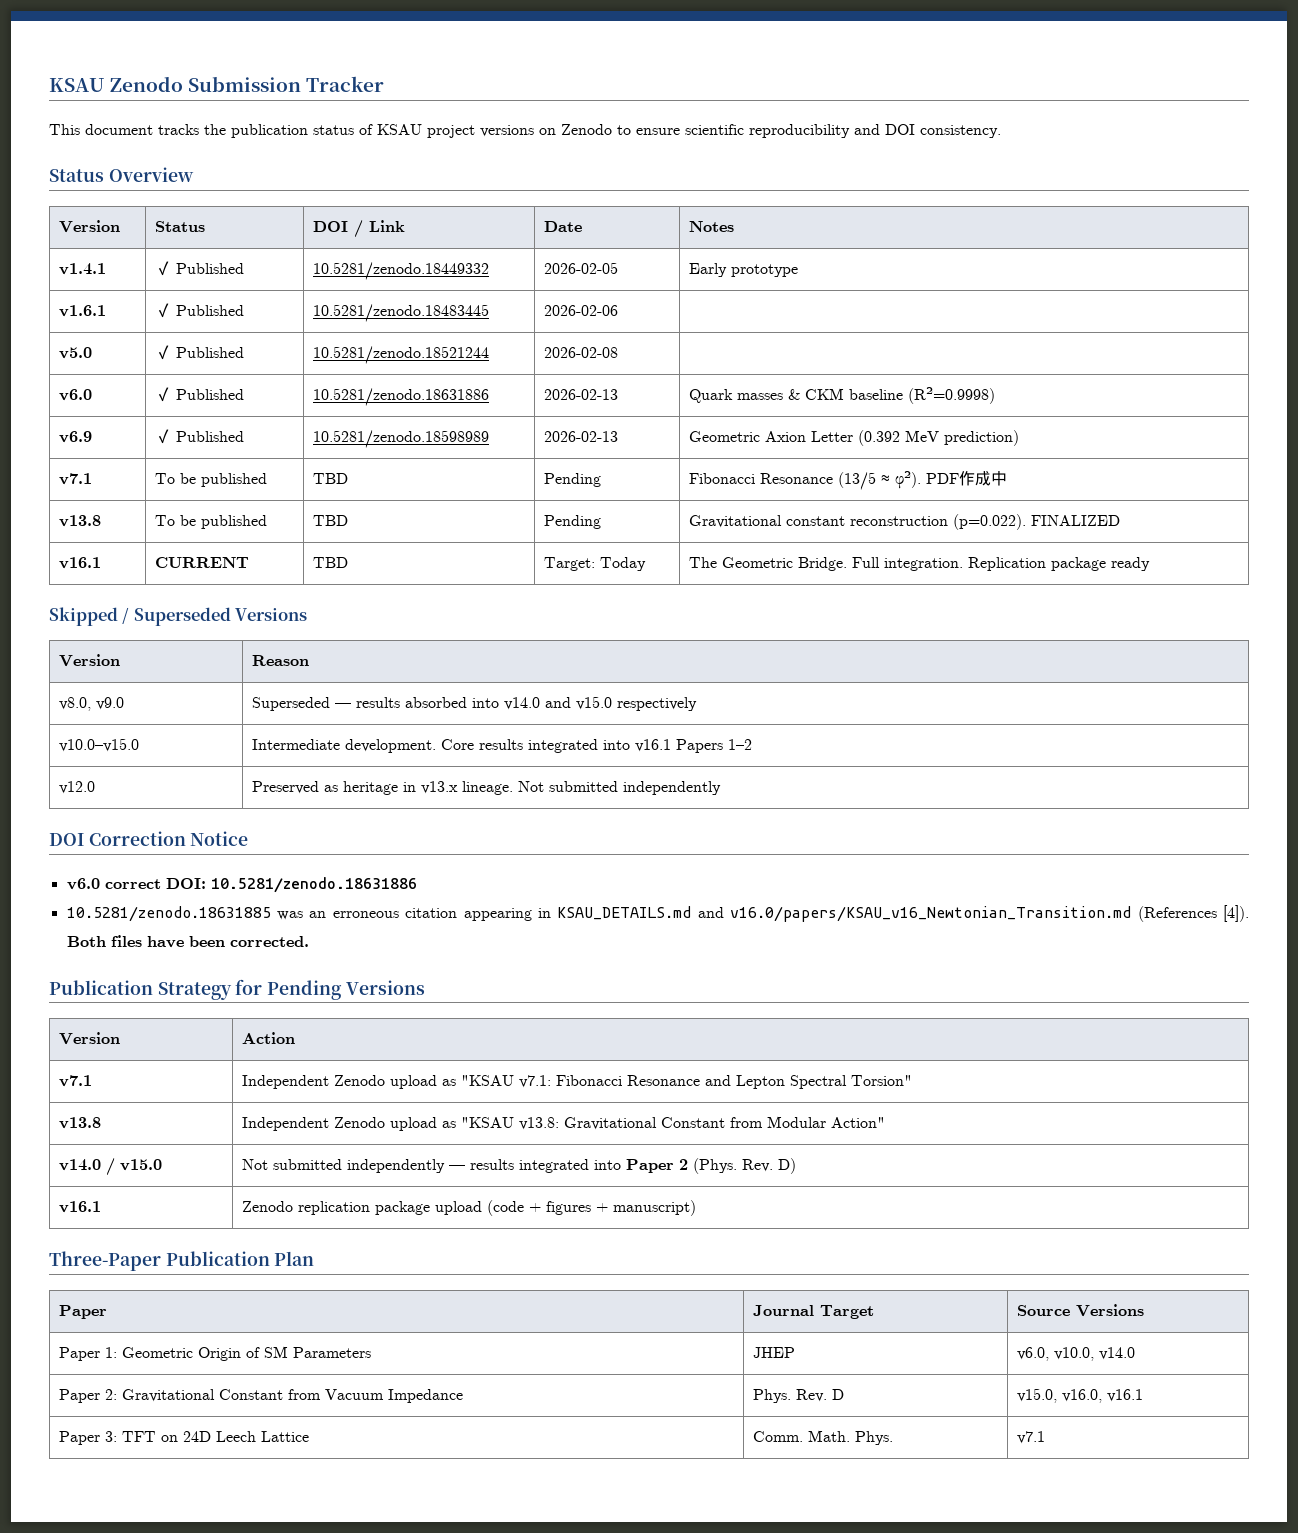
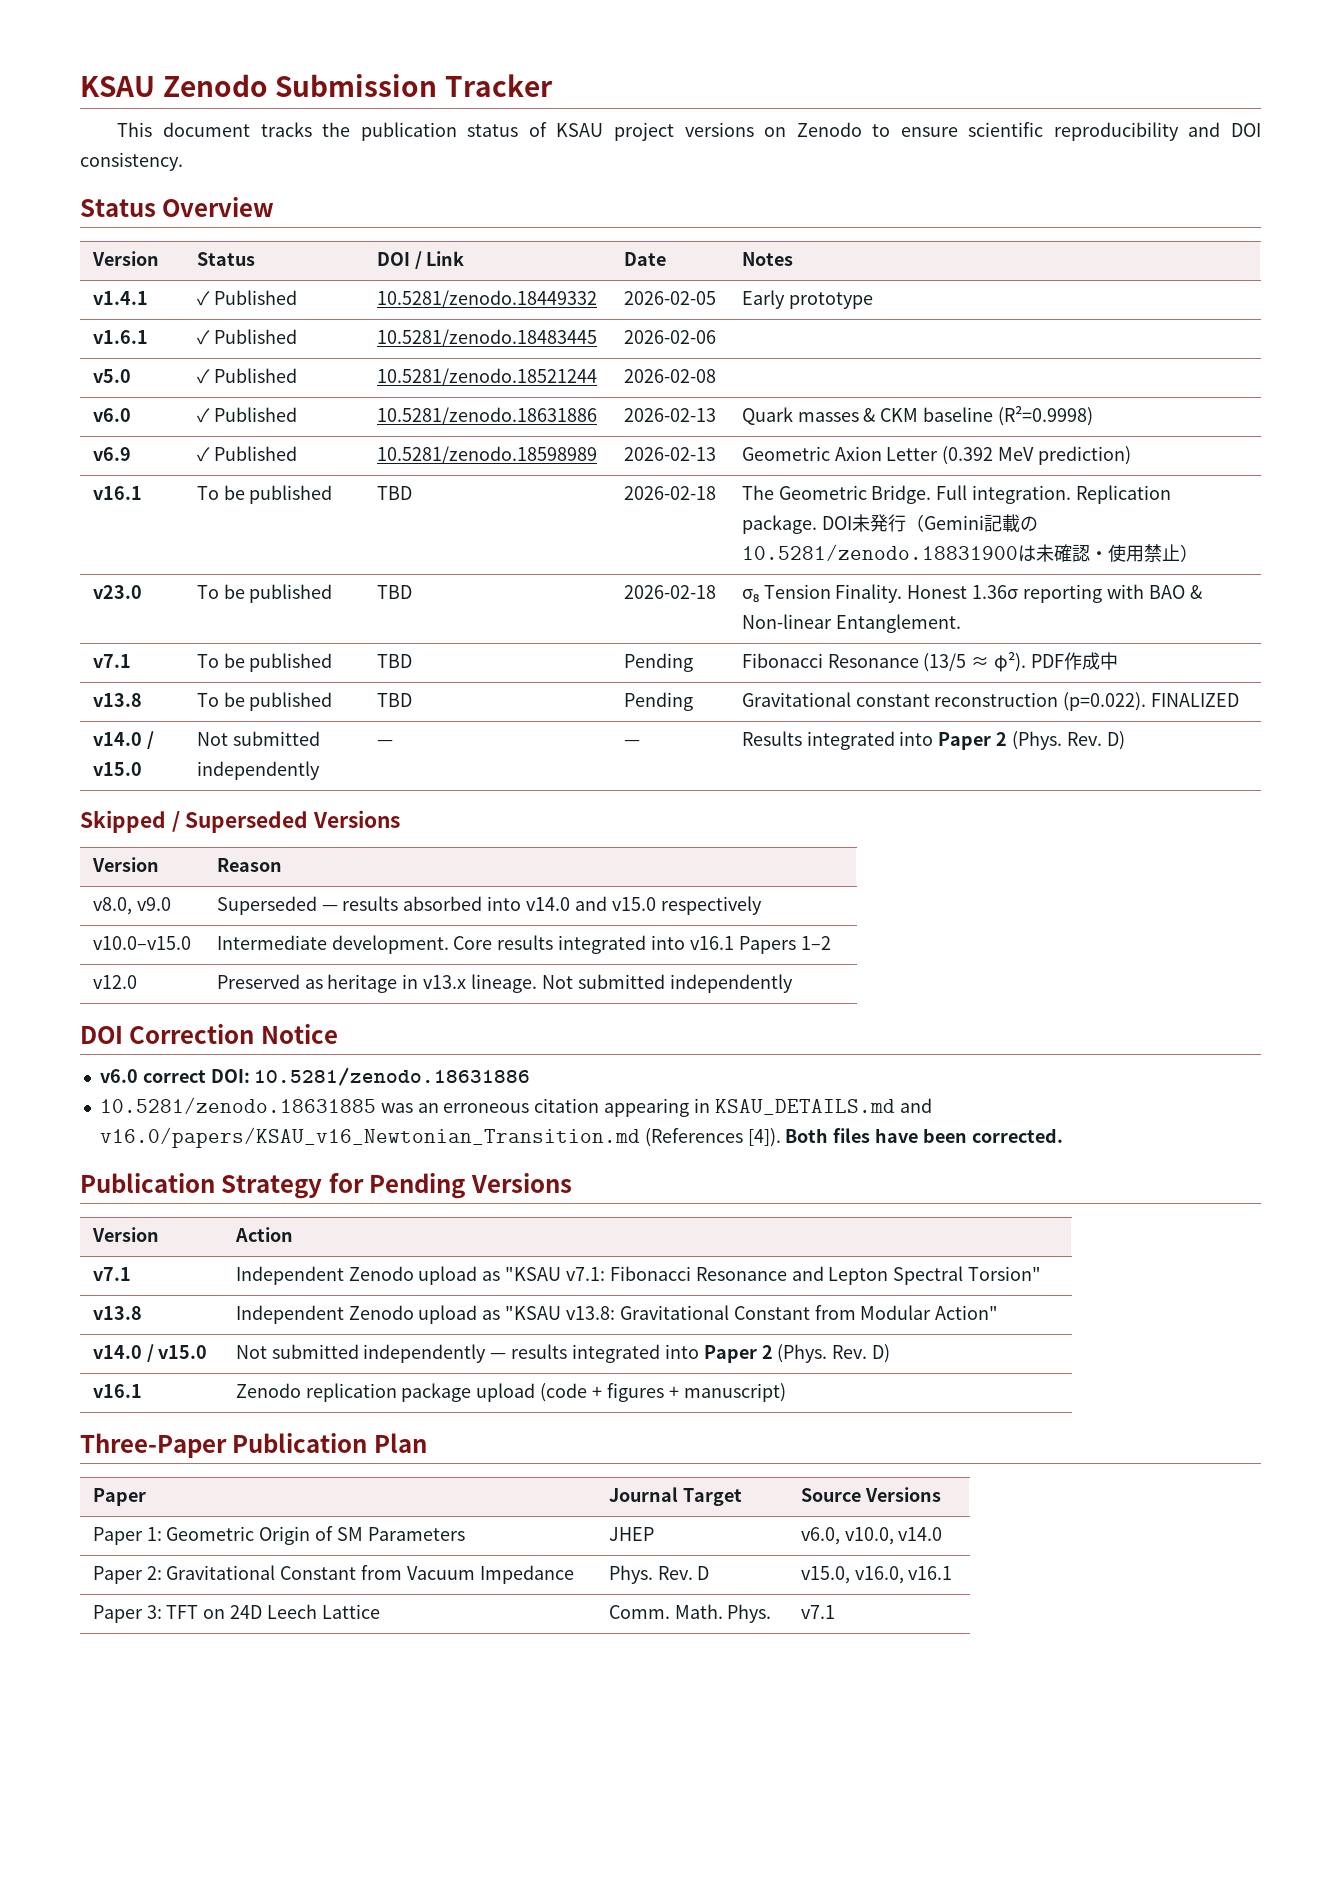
+ v16.1 | To be published | TBD | 2026-02-18 | The Geometric Bridge. Full integration. Replication package. DOI未発行（Gemini記載の10.5281/zenodo.18831900は未確認・使用禁止）
+ v23.0 | To be published | TBD | 2026-02-18 | σ₈ Tension Finality. Honest 1.36σ reporting with BAO & Non-linear Entanglement.
- v16.1 | CURRENT | TBD | Target: Today | The Geometric Bridge. Full integration. Replication package ready
+ v14.0 / v15.0 | Not submitted independently | — | — | Results integrated into Paper 2 (Phys. Rev. D)

